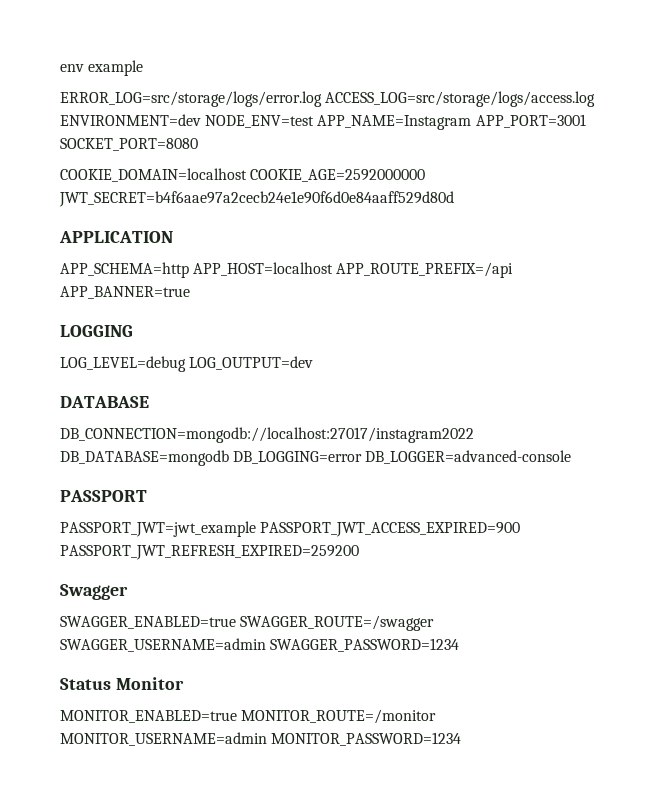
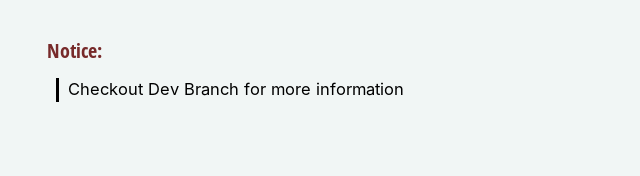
- env example
- ERROR_LOG=src/storage/logs/error.log ACCESS_LOG=src/storage/logs/access.log ENVIRONMENT=dev NODE_ENV=test APP_NAME=Instagram APP_PORT=3001 SOCKET_PORT=8080
- COOKIE_DOMAIN=localhost COOKIE_AGE=2592000000 JWT_SECRET=b4f6aae97a2cecb24e1e90f6d0e84aaff529d80d
- APPLICATION
- APP_SCHEMA=http APP_HOST=localhost APP_ROUTE_PREFIX=/api APP_BANNER=true
- LOGGING
- LOG_LEVEL=debug LOG_OUTPUT=dev
- DATABASE
- DB_CONNECTION=mongodb://localhost:27017/instagram2022 DB_DATABASE=mongodb DB_LOGGING=error DB_LOGGER=advanced-console
- PASSPORT
- PASSPORT_JWT=jwt_example PASSPORT_JWT_ACCESS_EXPIRED=900 PASSPORT_JWT_REFRESH_EXPIRED=259200
- Swagger
- SWAGGER_ENABLED=true SWAGGER_ROUTE=/swagger SWAGGER_USERNAME=admin SWAGGER_PASSWORD=1234
- Status Monitor
- MONITOR_ENABLED=true MONITOR_ROUTE=/monitor MONITOR_USERNAME=admin MONITOR_PASSWORD=1234
+ Notice:
+ Checkout Dev Branch for more information

